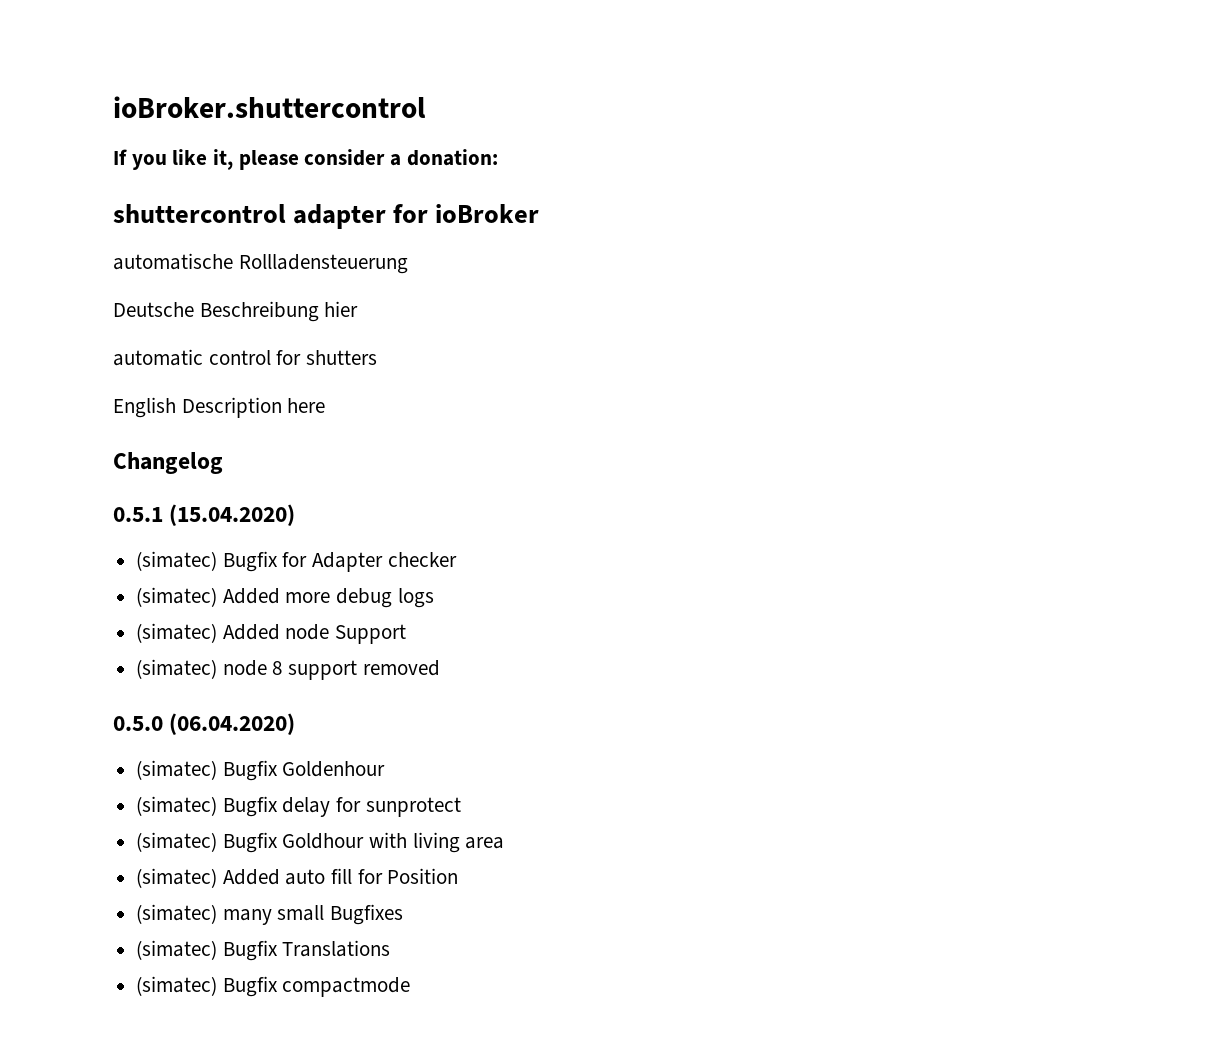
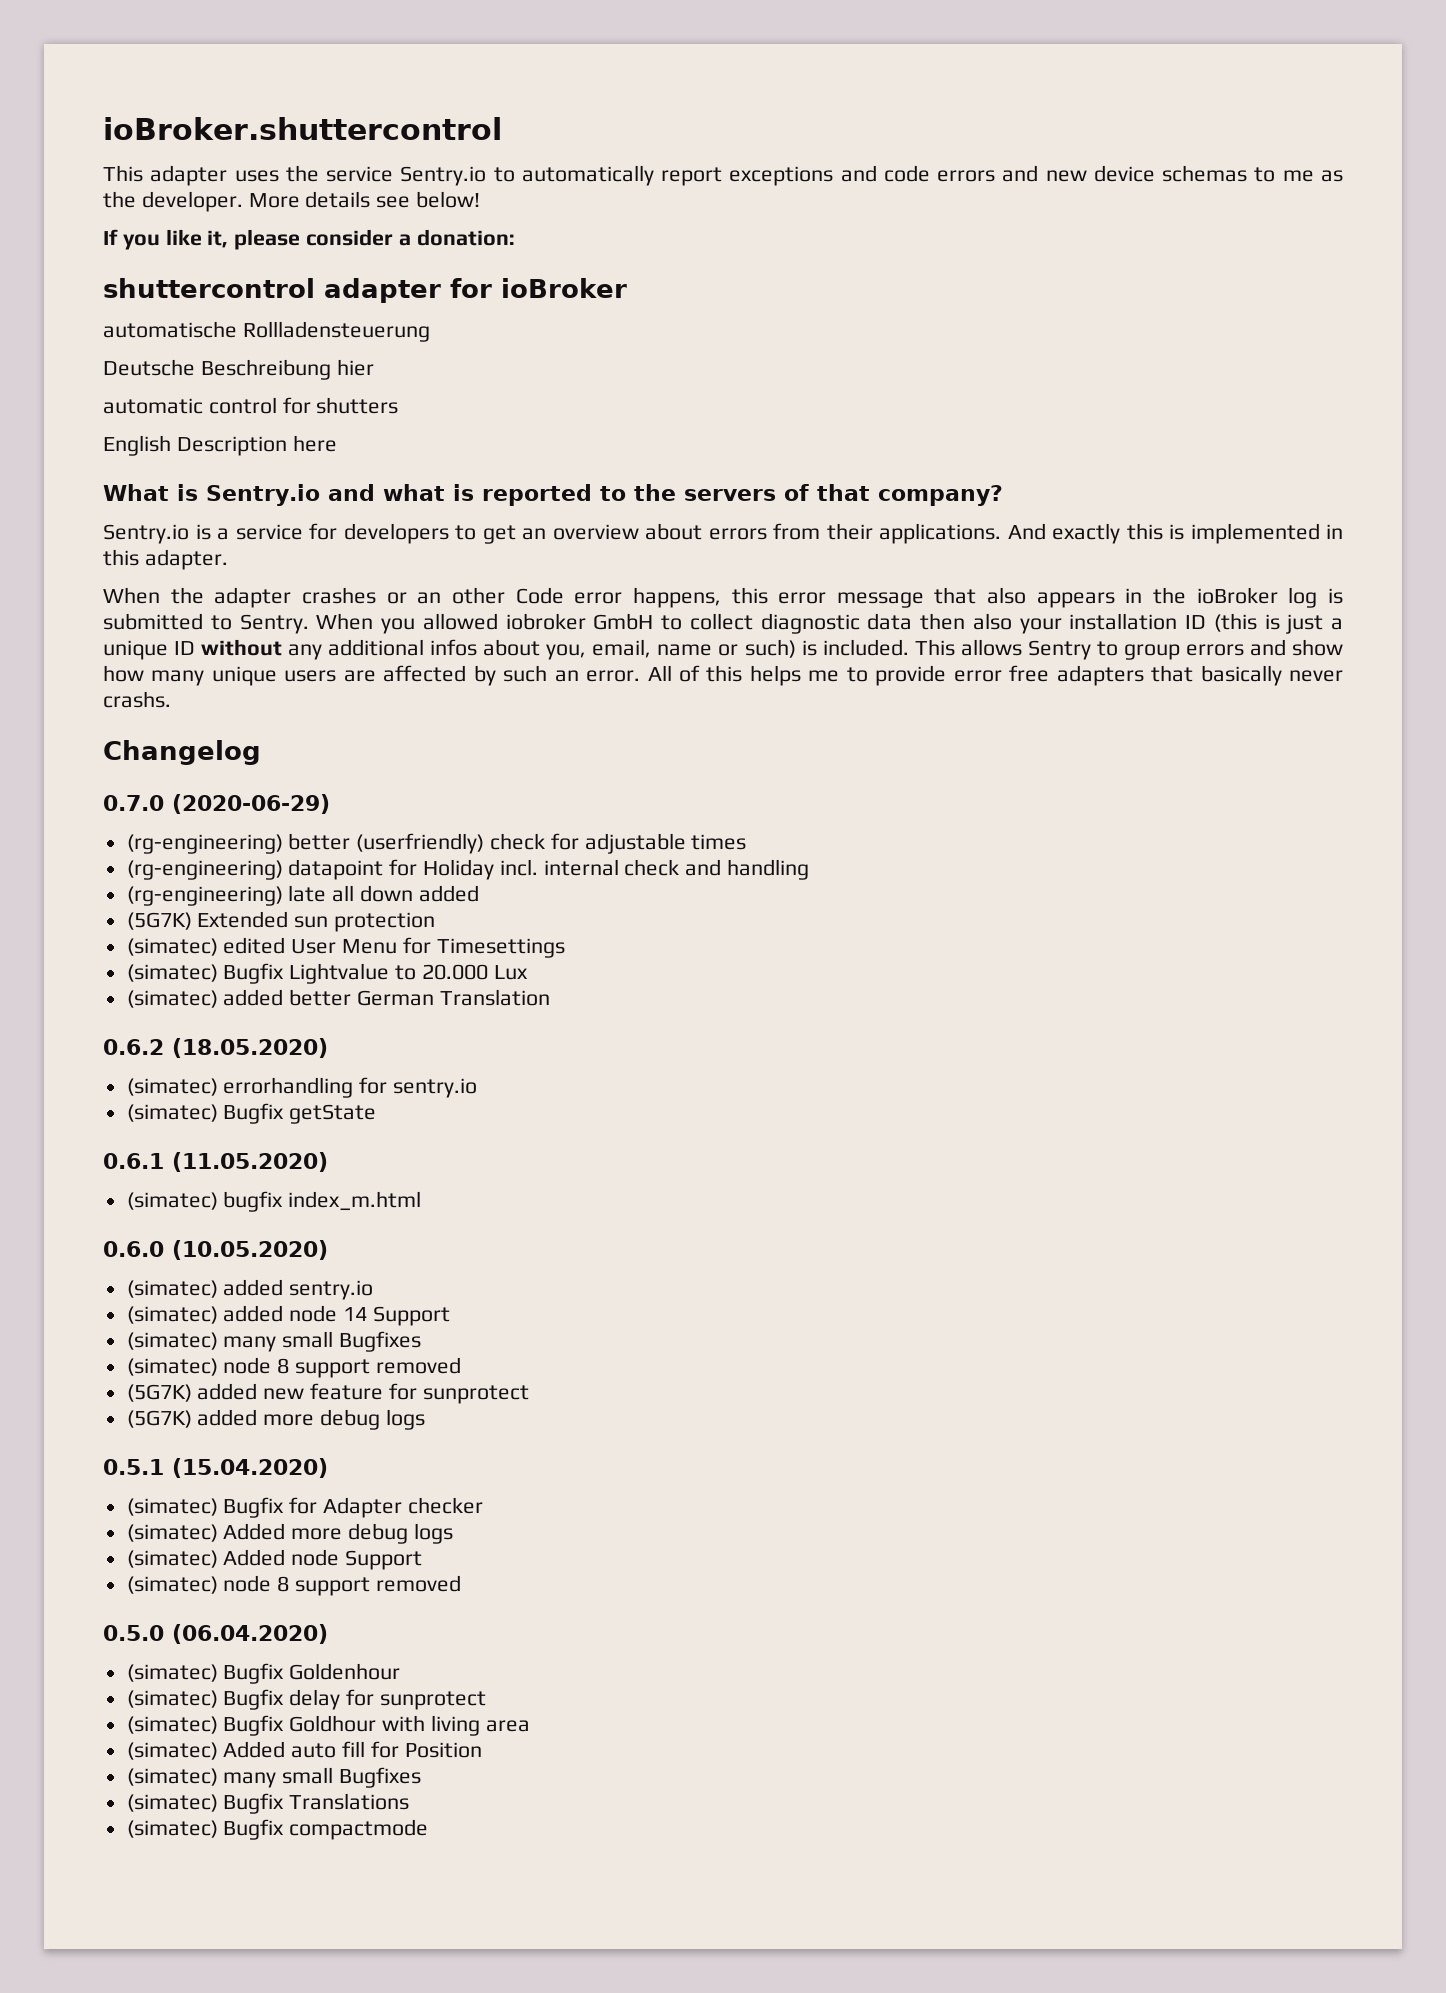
+ This adapter uses the service Sentry.io to automatically report exceptions and code errors and new device schemas to me as the developer. More details see below!
+ What is Sentry.io and what is reported to the servers of that company?
+ Sentry.io is a service for developers to get an overview about errors from their applications. And exactly this is implemented in this adapter.
+ When the adapter crashes or an other Code error happens, this error message that also appears in the ioBroker log is submitted to Sentry. When you allowed iobroker GmbH to collect diagnostic data then also your installation ID (this is just a unique ID without any additional infos about you, email, name or such) is included. This allows Sentry to group errors and show how many unique users are affected by such an error. All of this helps me to provide error free adapters that basically never crashs.
  Changelog
+ 0.7.0 (2020-06-29)
+ (rg-engineering) better (userfriendly) check for adjustable times
+ (rg-engineering) datapoint for Holiday incl. internal check and handling
+ (rg-engineering) late all down added
+ (5G7K) Extended sun protection
+ (simatec) edited User Menu for Timesettings
+ (simatec) Bugfix Lightvalue to 20.000 Lux
+ (simatec) added better German Translation
+ 0.6.2 (18.05.2020)
+ (simatec) errorhandling for sentry.io
+ (simatec) Bugfix getState
+ 0.6.1 (11.05.2020)
+ (simatec) bugfix index_m.html
+ 0.6.0 (10.05.2020)
+ (simatec) added sentry.io
+ (simatec) added node 14 Support
+ (simatec) many small Bugfixes
+ (simatec) node 8 support removed
+ (5G7K) added new feature for sunprotect
+ (5G7K) added more debug logs

